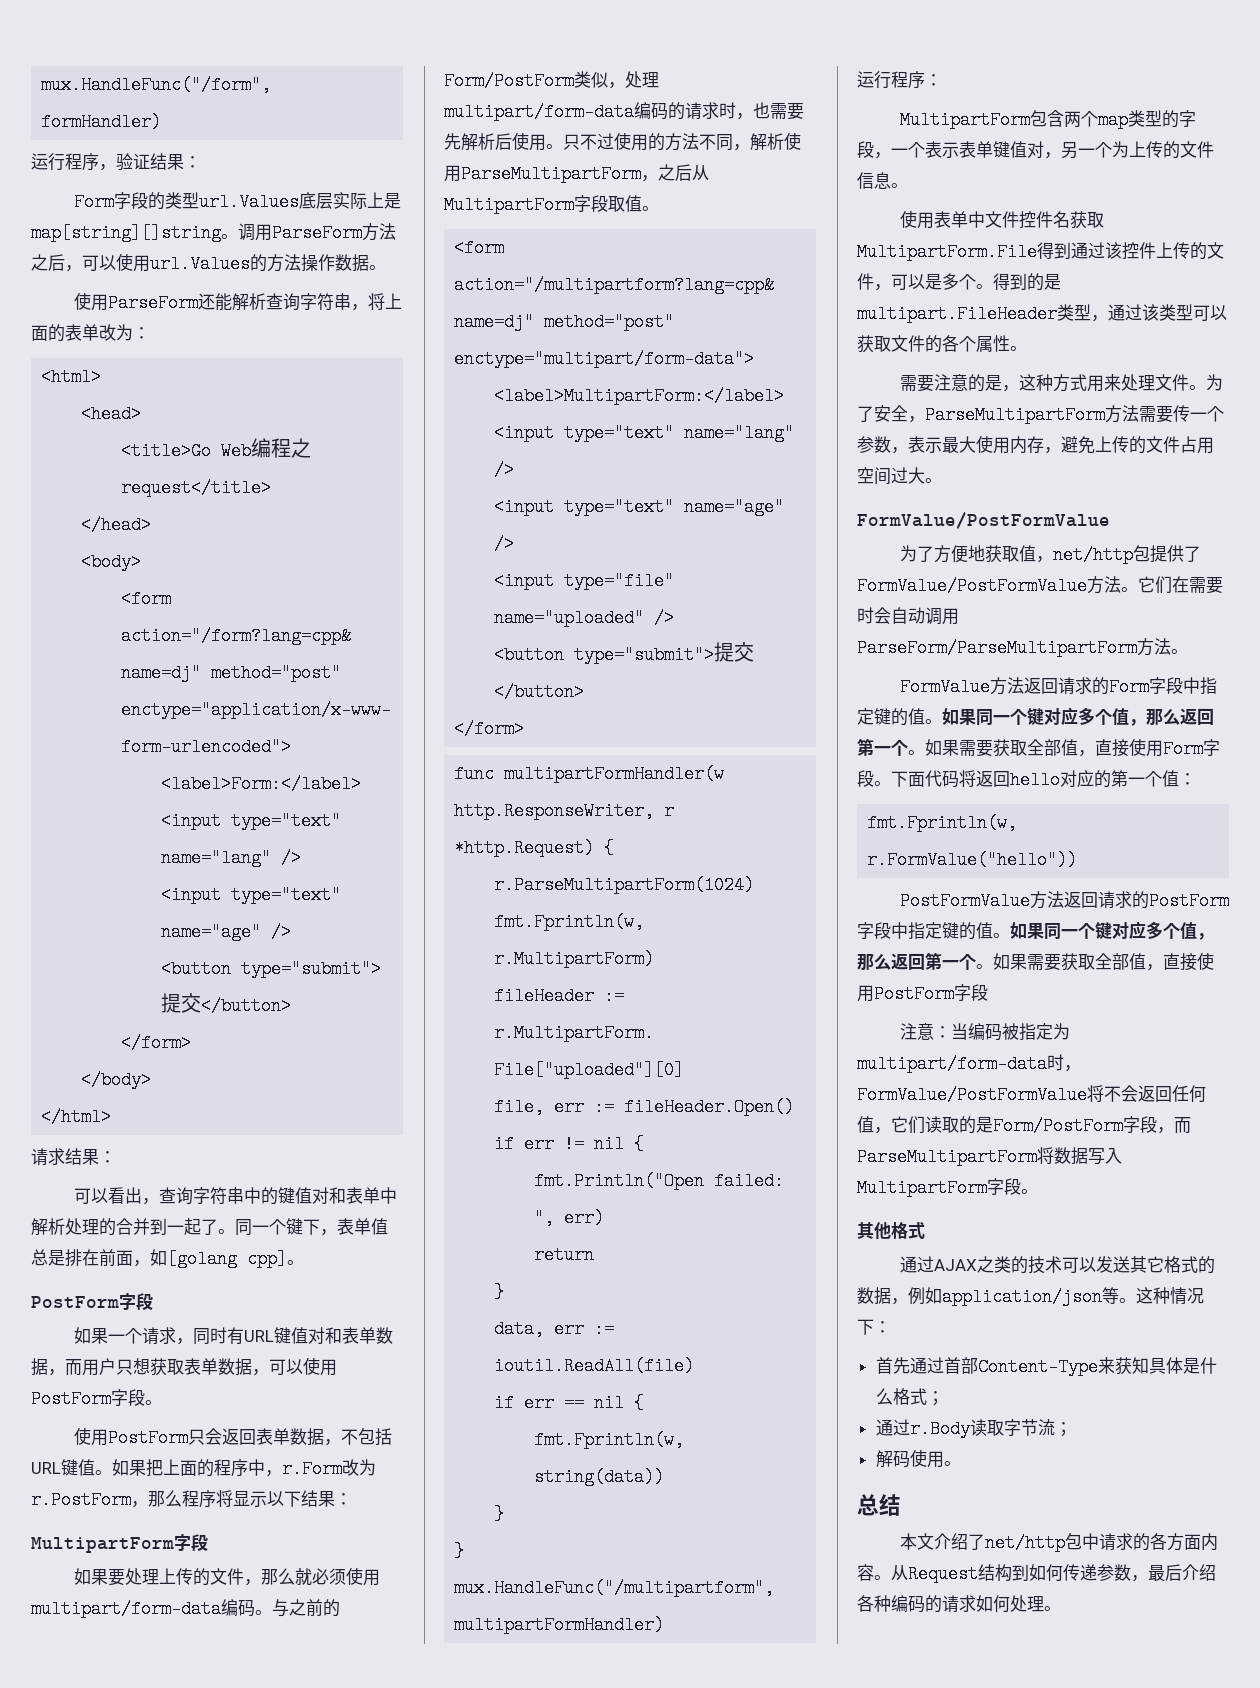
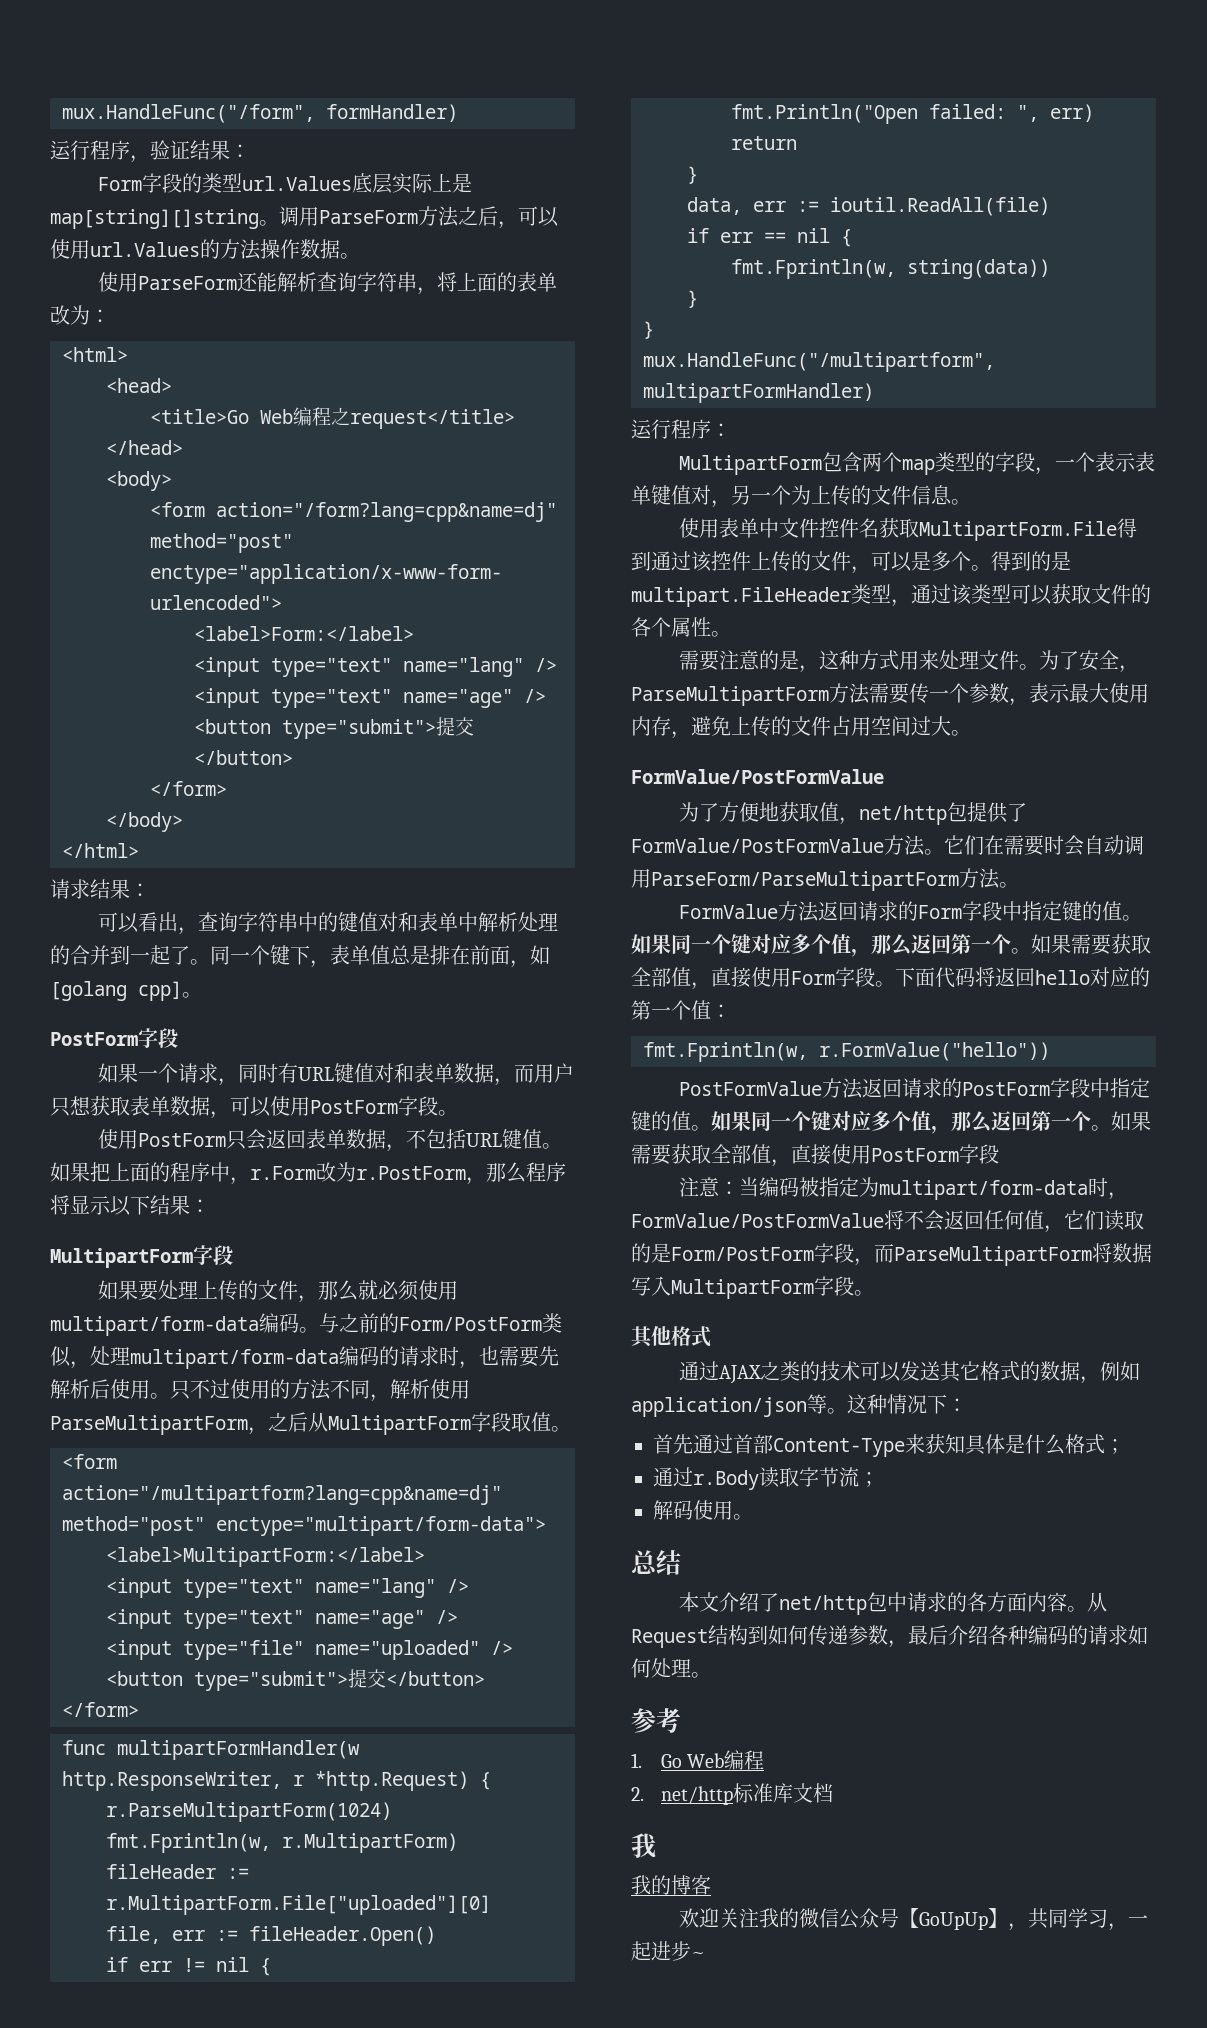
+ 参考
+ 1. Go Web编程
+ 2. net/http标准库文档
+ 我
+ 我的博客
+ 欢迎关注我的微信公众号【GoUpUp】，共同学习，一起进步~

